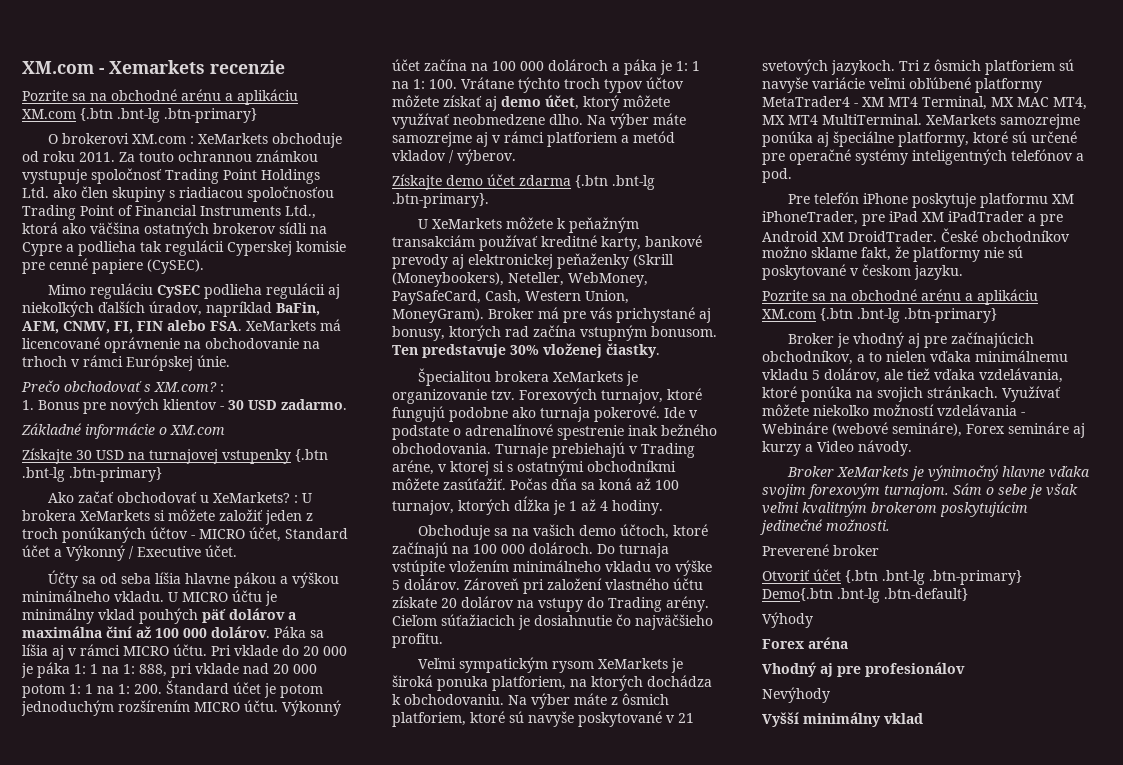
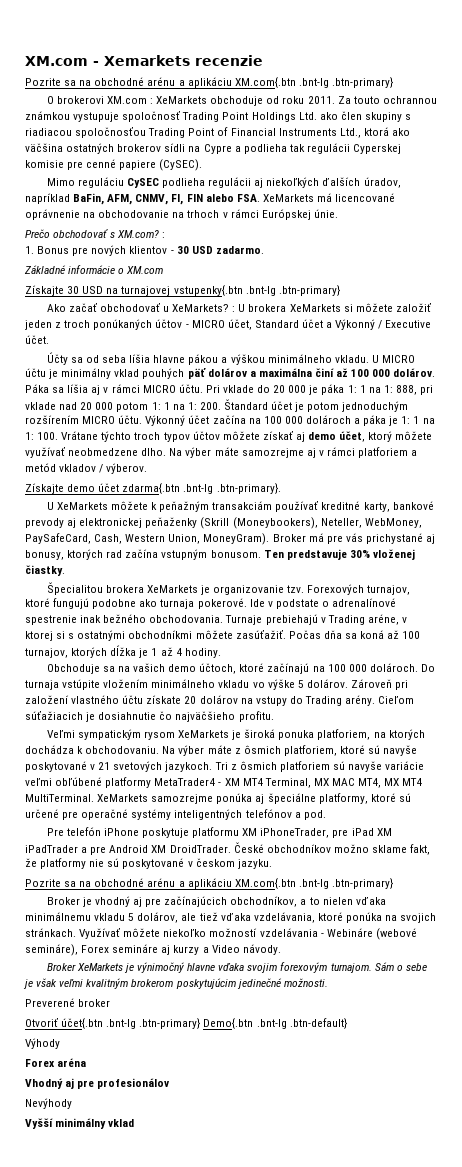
  XM.com - Xemarkets recenzie
- Pozrite sa na obchodné arénu a aplikáciu XM.com {.btn .bnt-lg .btn-primary}
+ Pozrite sa na obchodné arénu a aplikáciu XM.com{.btn .bnt-lg .btn-primary}
- Získajte 30 USD na turnajovej vstupenky {.btn .bnt-lg .btn-primary}
+ Získajte 30 USD na turnajovej vstupenky{.btn .bnt-lg .btn-primary}
- Získajte demo účet zdarma {.btn .bnt-lg .btn-primary}.
+ Získajte demo účet zdarma{.btn .bnt-lg .btn-primary}.
  České obchodníkov možno sklame fakt, že platformy nie sú poskytované v českom jazyku.
- Pozrite sa na obchodné arénu a aplikáciu XM.com {.btn .bnt-lg .btn-primary}
+ Pozrite sa na obchodné arénu a aplikáciu XM.com{.btn .bnt-lg .btn-primary}
- Otvoriť účet {.btn .bnt-lg .btn-primary} Demo{.btn .bnt-lg .btn-default}
+ Otvoriť účet{.btn .bnt-lg .btn-primary} Demo{.btn .bnt-lg .btn-default}

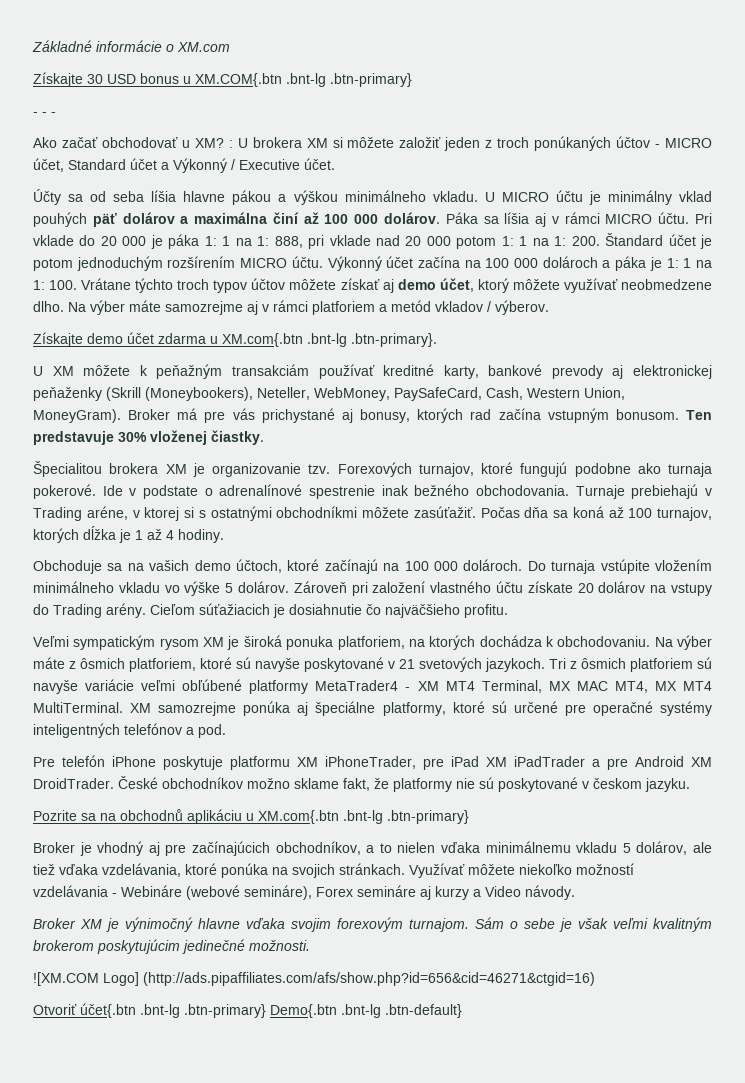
- XM.com - Xemarkets recenzie
- Pozrite sa na obchodné arénu a aplikáciu XM.com{.btn .bnt-lg .btn-primary}
- O brokerovi XM.com : XeMarkets obchoduje od roku 2011. Za touto ochrannou známkou vystupuje spoločnosť Trading Point Holdings Ltd. ako člen skupiny s riadiacou spoločnosťou Trading Point of Financial Instruments Ltd., ktorá ako väčšina ostatných brokerov sídli na Cypre a podlieha tak regulácii Cyperskej komisie pre cenné papiere (CySEC).
- Mimo reguláciu CySEC podlieha regulácii aj niekoľkých ďalších úradov, napríklad BaFin, AFM, CNMV, FI, FIN alebo FSA. XeMarkets má licencované oprávnenie na obchodovanie na trhoch v rámci Európskej únie.
- Prečo obchodovať s XM.com? :
- 1. Bonus pre nových klientov - 30 USD zadarmo.
- Získajte 30 USD na turnajovej vstupenky{.btn .bnt-lg .btn-primary}
+ Získajte 30 USD bonus u XM.COM{.btn .bnt-lg .btn-primary}
+ - - -
- Ako začať obchodovať u XeMarkets? : U brokera XeMarkets si môžete založiť jeden z troch ponúkaných účtov - MICRO účet, Standard účet a Výkonný / Executive účet.
+ Ako začať obchodovať u XM? : U brokera XM si môžete založiť jeden z troch ponúkaných účtov - MICRO účet, Standard účet a Výkonný / Executive účet.
- Získajte demo účet zdarma{.btn .bnt-lg .btn-primary}.
+ Získajte demo účet zdarma u XM.com{.btn .bnt-lg .btn-primary}.
- U XeMarkets môžete k peňažným transakciám používať kreditné karty, bankové prevody aj elektronickej peňaženky (Skrill (Moneybookers), Neteller, WebMoney, PaySafeCard, Cash, Western Union, MoneyGram).
+ U XM môžete k peňažným transakciám používať kreditné karty, bankové prevody aj elektronickej peňaženky (Skrill (Moneybookers), Neteller, WebMoney, PaySafeCard, Cash, Western Union, MoneyGram).
- Špecialitou brokera XeMarkets je organizovanie tzv.
+ Špecialitou brokera XM je organizovanie tzv.
- Veľmi sympatickým rysom XeMarkets je široká ponuka platforiem, na ktorých dochádza k obchodovaniu.
+ Veľmi sympatickým rysom XM je široká ponuka platforiem, na ktorých dochádza k obchodovaniu.
- XeMarkets samozrejme ponúka aj špeciálne platformy, ktoré sú určené pre operačné systémy inteligentných telefónov a pod.
+ XM samozrejme ponúka aj špeciálne platformy, ktoré sú určené pre operačné systémy inteligentných telefónov a pod.
  České obchodníkov možno sklame fakt, že platformy nie sú poskytované v českom jazyku.
- Pozrite sa na obchodné arénu a aplikáciu XM.com{.btn .bnt-lg .btn-primary}
+ Pozrite sa na obchodnů aplikáciu u XM.com{.btn .bnt-lg .btn-primary}
- Broker XeMarkets je výnimočný hlavne vďaka svojim forexovým turnajom.
+ Broker XM je výnimočný hlavne vďaka svojim forexovým turnajom.
- Preverené broker
+ ![XM.COM Logo] (http://ads.pipaffiliates.com/afs/show.php?id=656&cid=46271&ctgid=16)
- Výhody
- Forex aréna
- Vhodný aj pre profesionálov
- Nevýhody
- Vyšší minimálny vklad

